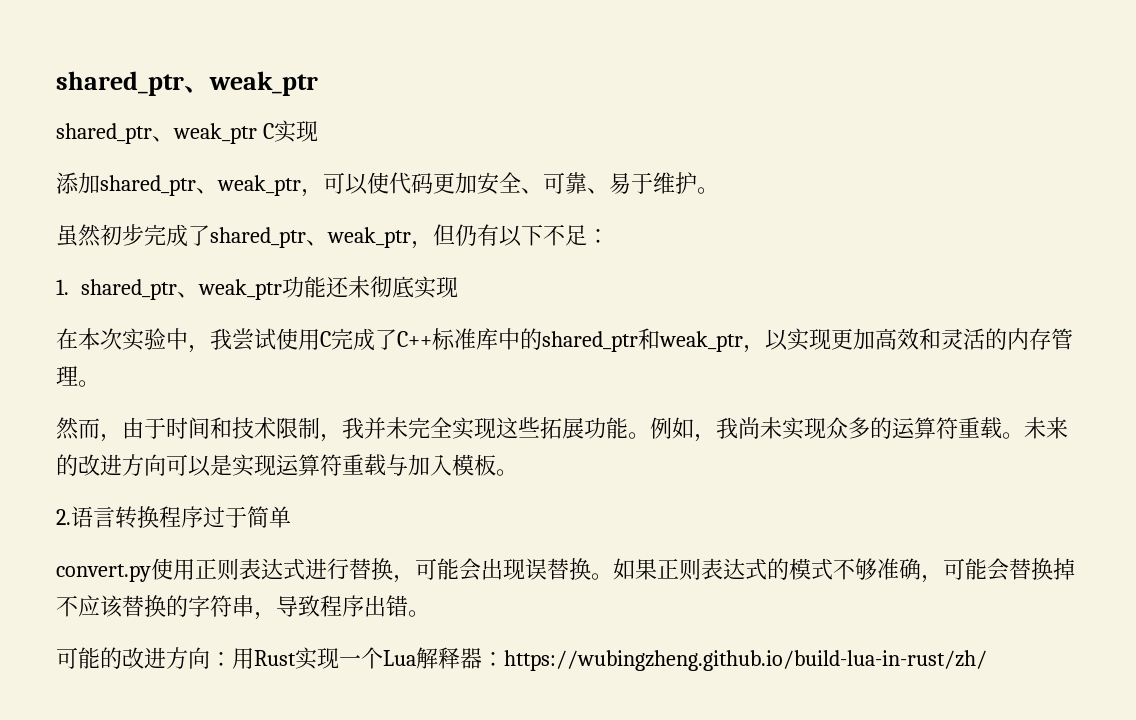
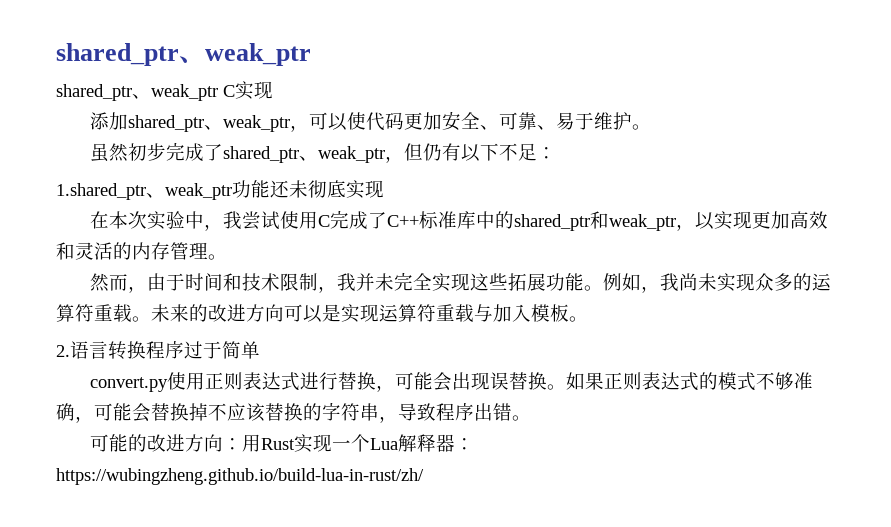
- 1. shared_ptr、weak_ptr功能还未彻底实现
+ 1.shared_ptr、weak_ptr功能还未彻底实现

